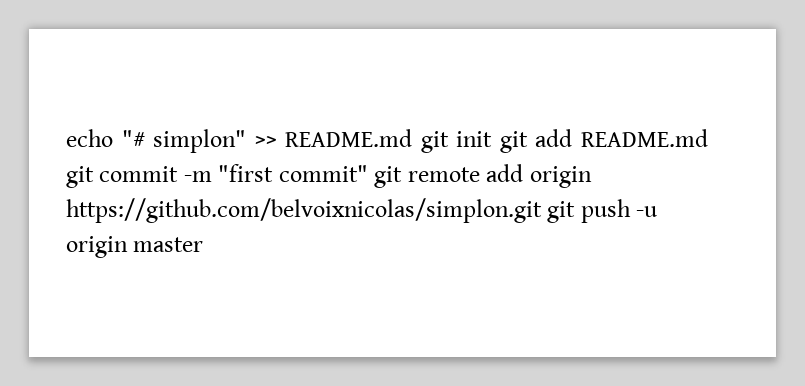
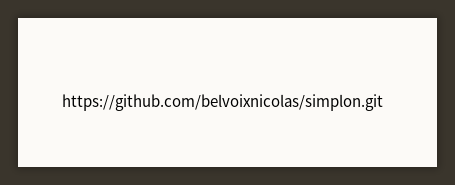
- echo "# simplon" >> README.md git init git add README.md git commit -m "first commit" git remote add origin https://github.com/belvoixnicolas/simplon.git git push -u origin master
+ https://github.com/belvoixnicolas/simplon.git

